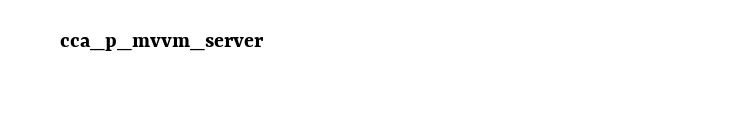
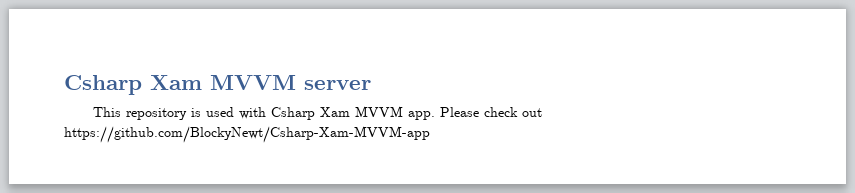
- cca_p_mvvm_server
+ Csharp Xam MVVM server
+ This repository is used with Csharp Xam MVVM app. Please check out https://github.com/BlockyNewt/Csharp-Xam-MVVM-app

